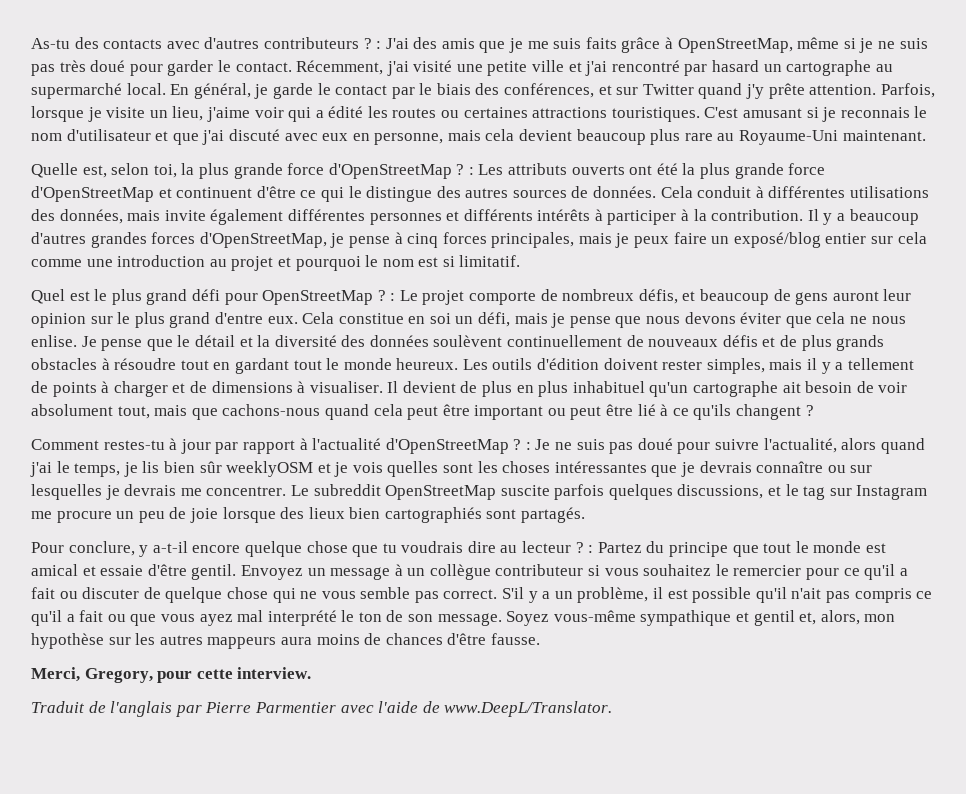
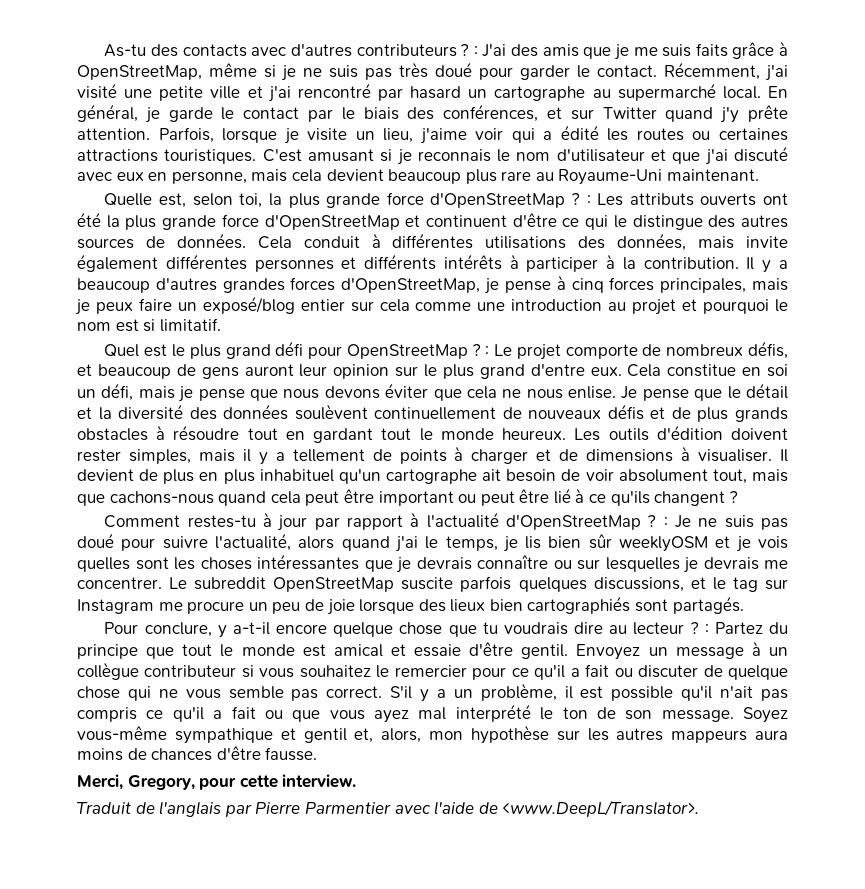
- Traduit de l'anglais par Pierre Parmentier avec l'aide de www.DeepL/Translator.
+ Traduit de l'anglais par Pierre Parmentier avec l'aide de <www.DeepL/Translator>.

